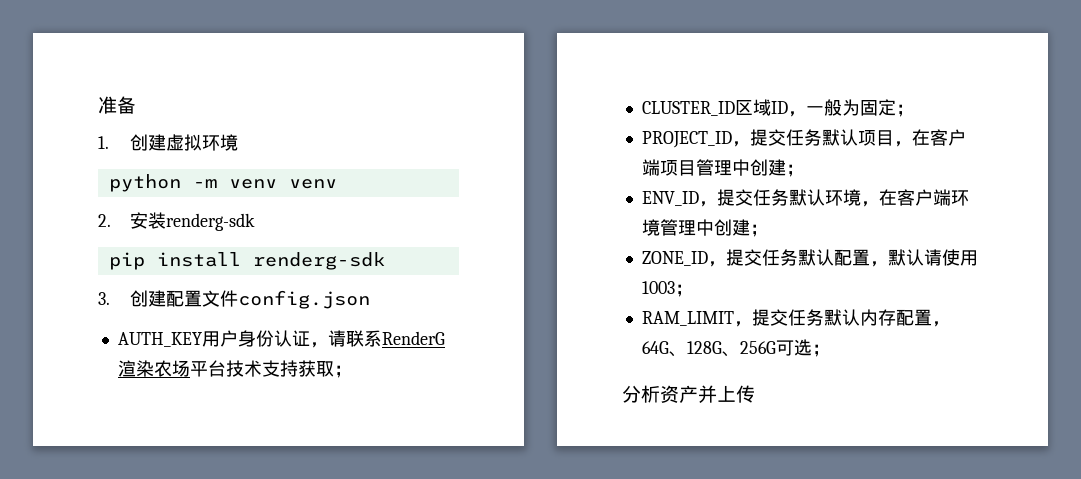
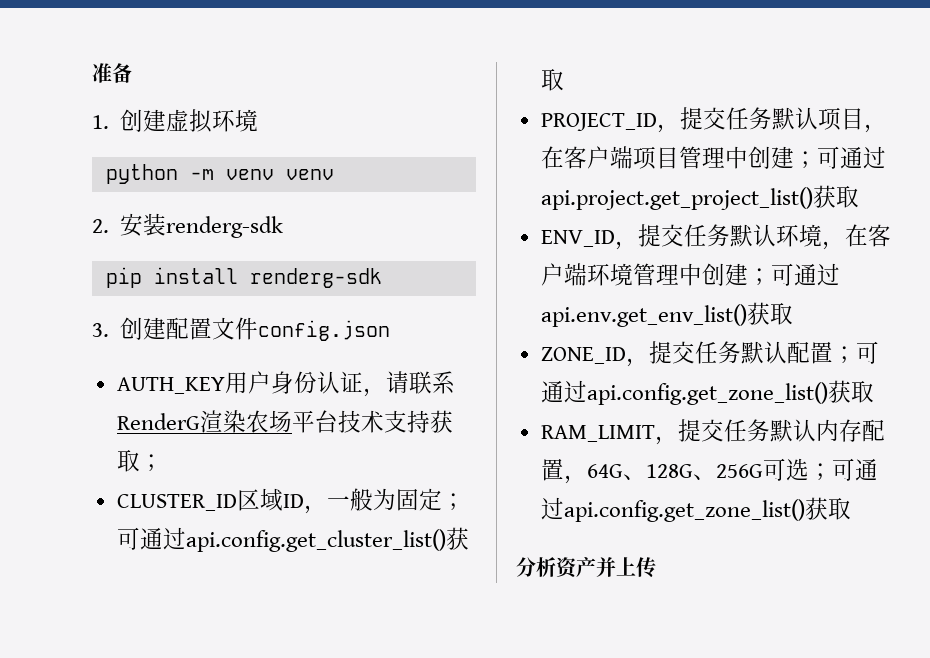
- CLUSTER_ID区域ID，一般为固定；
+ CLUSTER_ID区域ID，一般为固定；可通过api.config.get_cluster_list()获取
- PROJECT_ID，提交任务默认项目，在客户端项目管理中创建；
+ PROJECT_ID，提交任务默认项目，在客户端项目管理中创建；可通过api.project.get_project_list()获取
- ENV_ID，提交任务默认环境，在客户端环境管理中创建；
+ ENV_ID，提交任务默认环境，在客户端环境管理中创建；可通过api.env.get_env_list()获取
- ZONE_ID，提交任务默认配置，默认请使用1003；
+ ZONE_ID，提交任务默认配置；可通过api.config.get_zone_list()获取
- RAM_LIMIT，提交任务默认内存配置，64G、128G、256G可选；
+ RAM_LIMIT，提交任务默认内存配置，64G、128G、256G可选；可通过api.config.get_zone_list()获取

